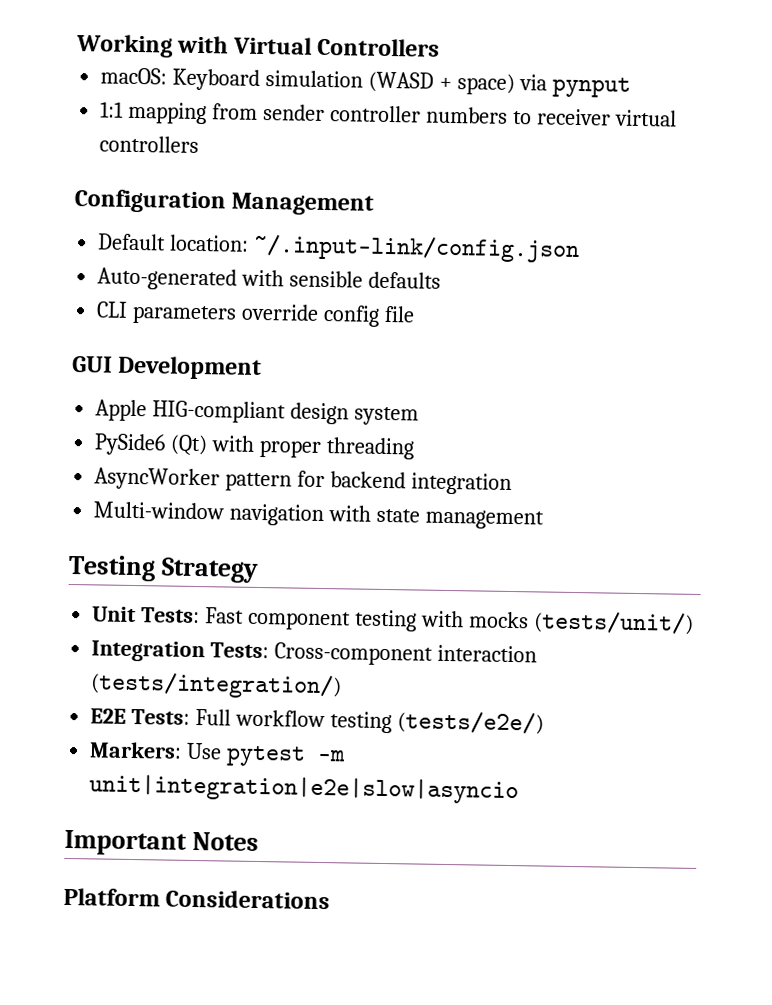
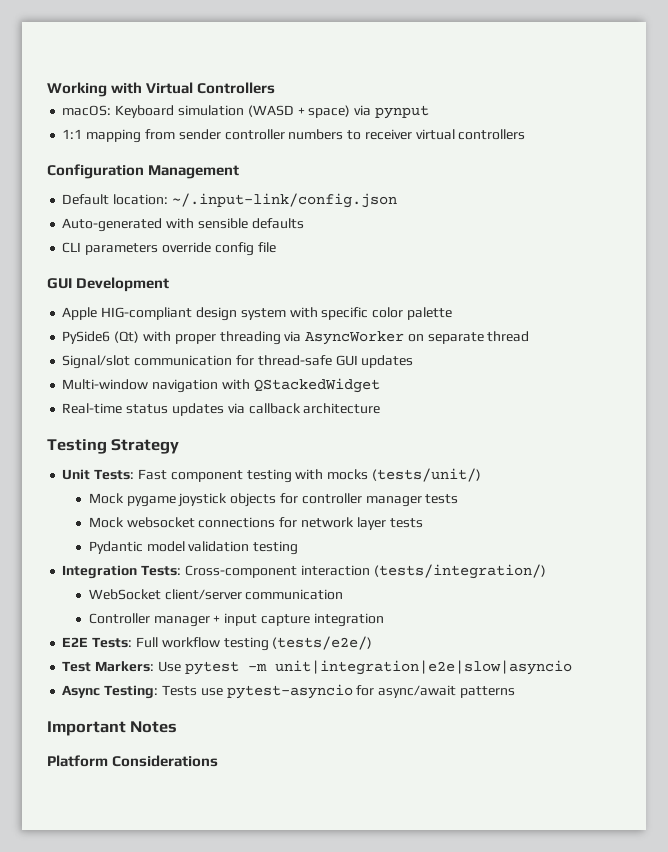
- Apple HIG-compliant design system
+ Apple HIG-compliant design system with specific color palette
- PySide6 (Qt) with proper threading
- AsyncWorker pattern for backend integration
- Multi-window navigation with state management
+ PySide6 (Qt) with proper threading via AsyncWorker on separate thread
+ Signal/slot communication for thread-safe GUI updates
+ Multi-window navigation with QStackedWidget
+ Real-time status updates via callback architecture
+ Mock pygame joystick objects for controller manager tests
+ Mock websocket connections for network layer tests
+ Pydantic model validation testing
+ WebSocket client/server communication
+ Controller manager + input capture integration
- Markers: Use pytest -m unit|integration|e2e|slow|asyncio
+ Test Markers: Use pytest -m unit|integration|e2e|slow|asyncio
+ Async Testing: Tests use pytest-asyncio for async/await patterns

